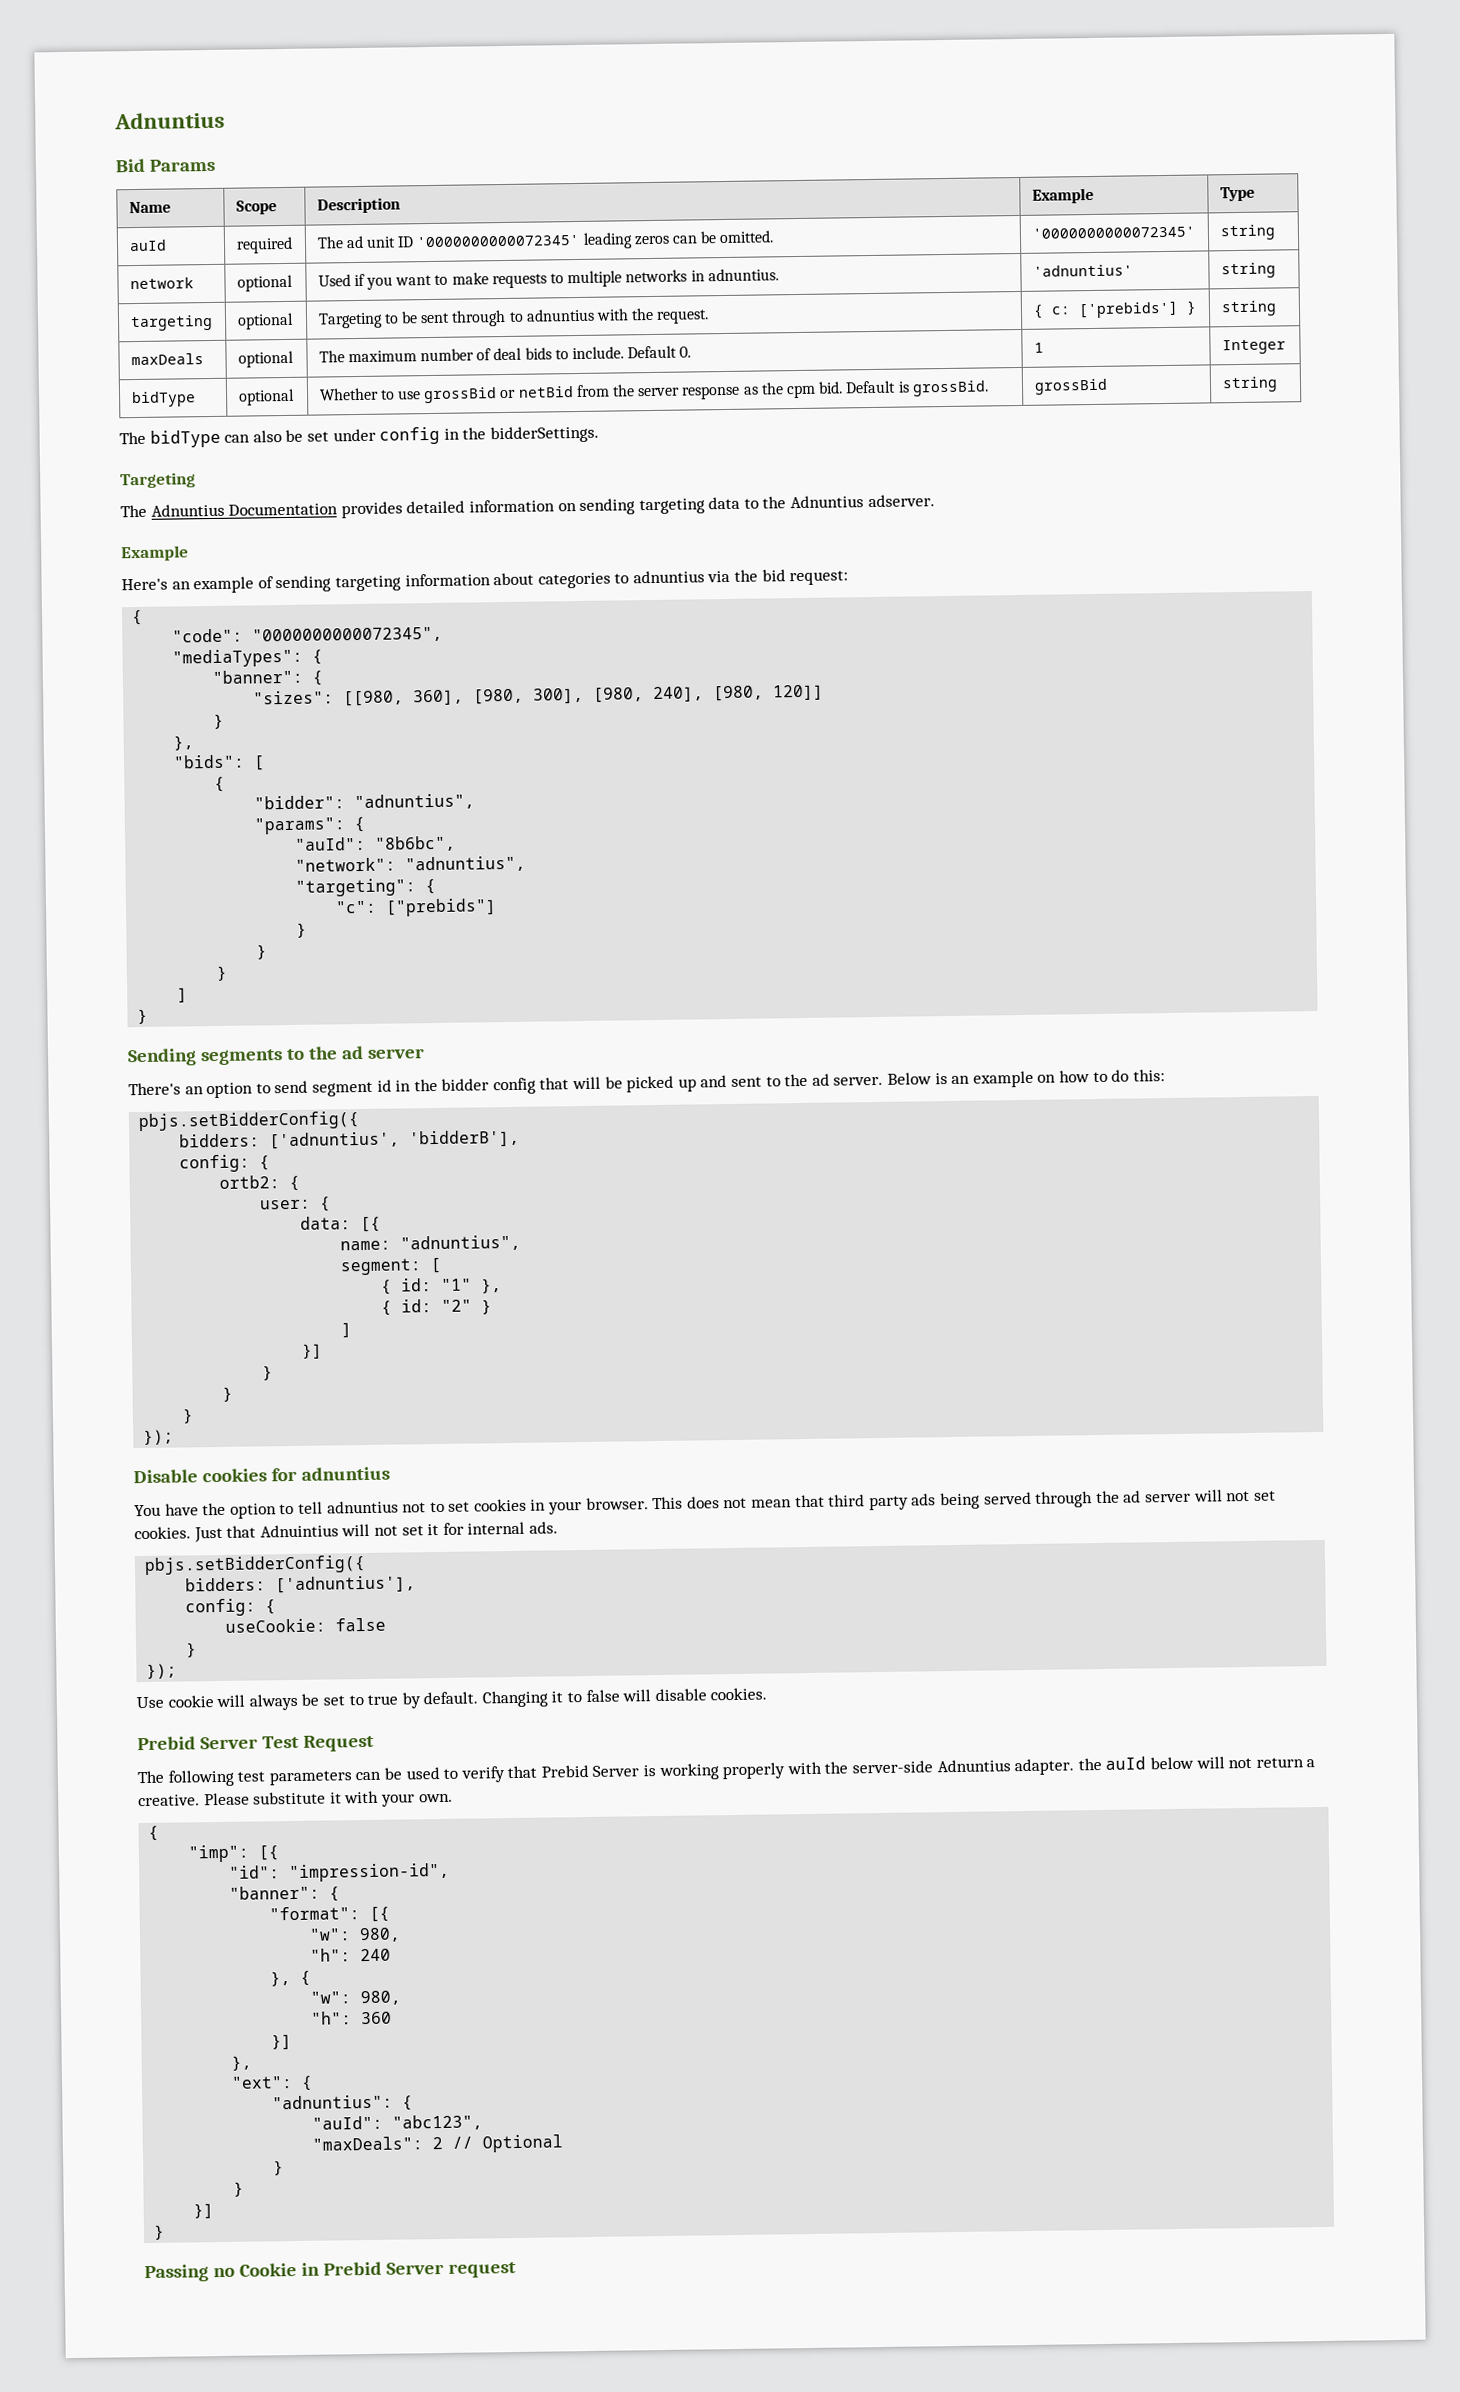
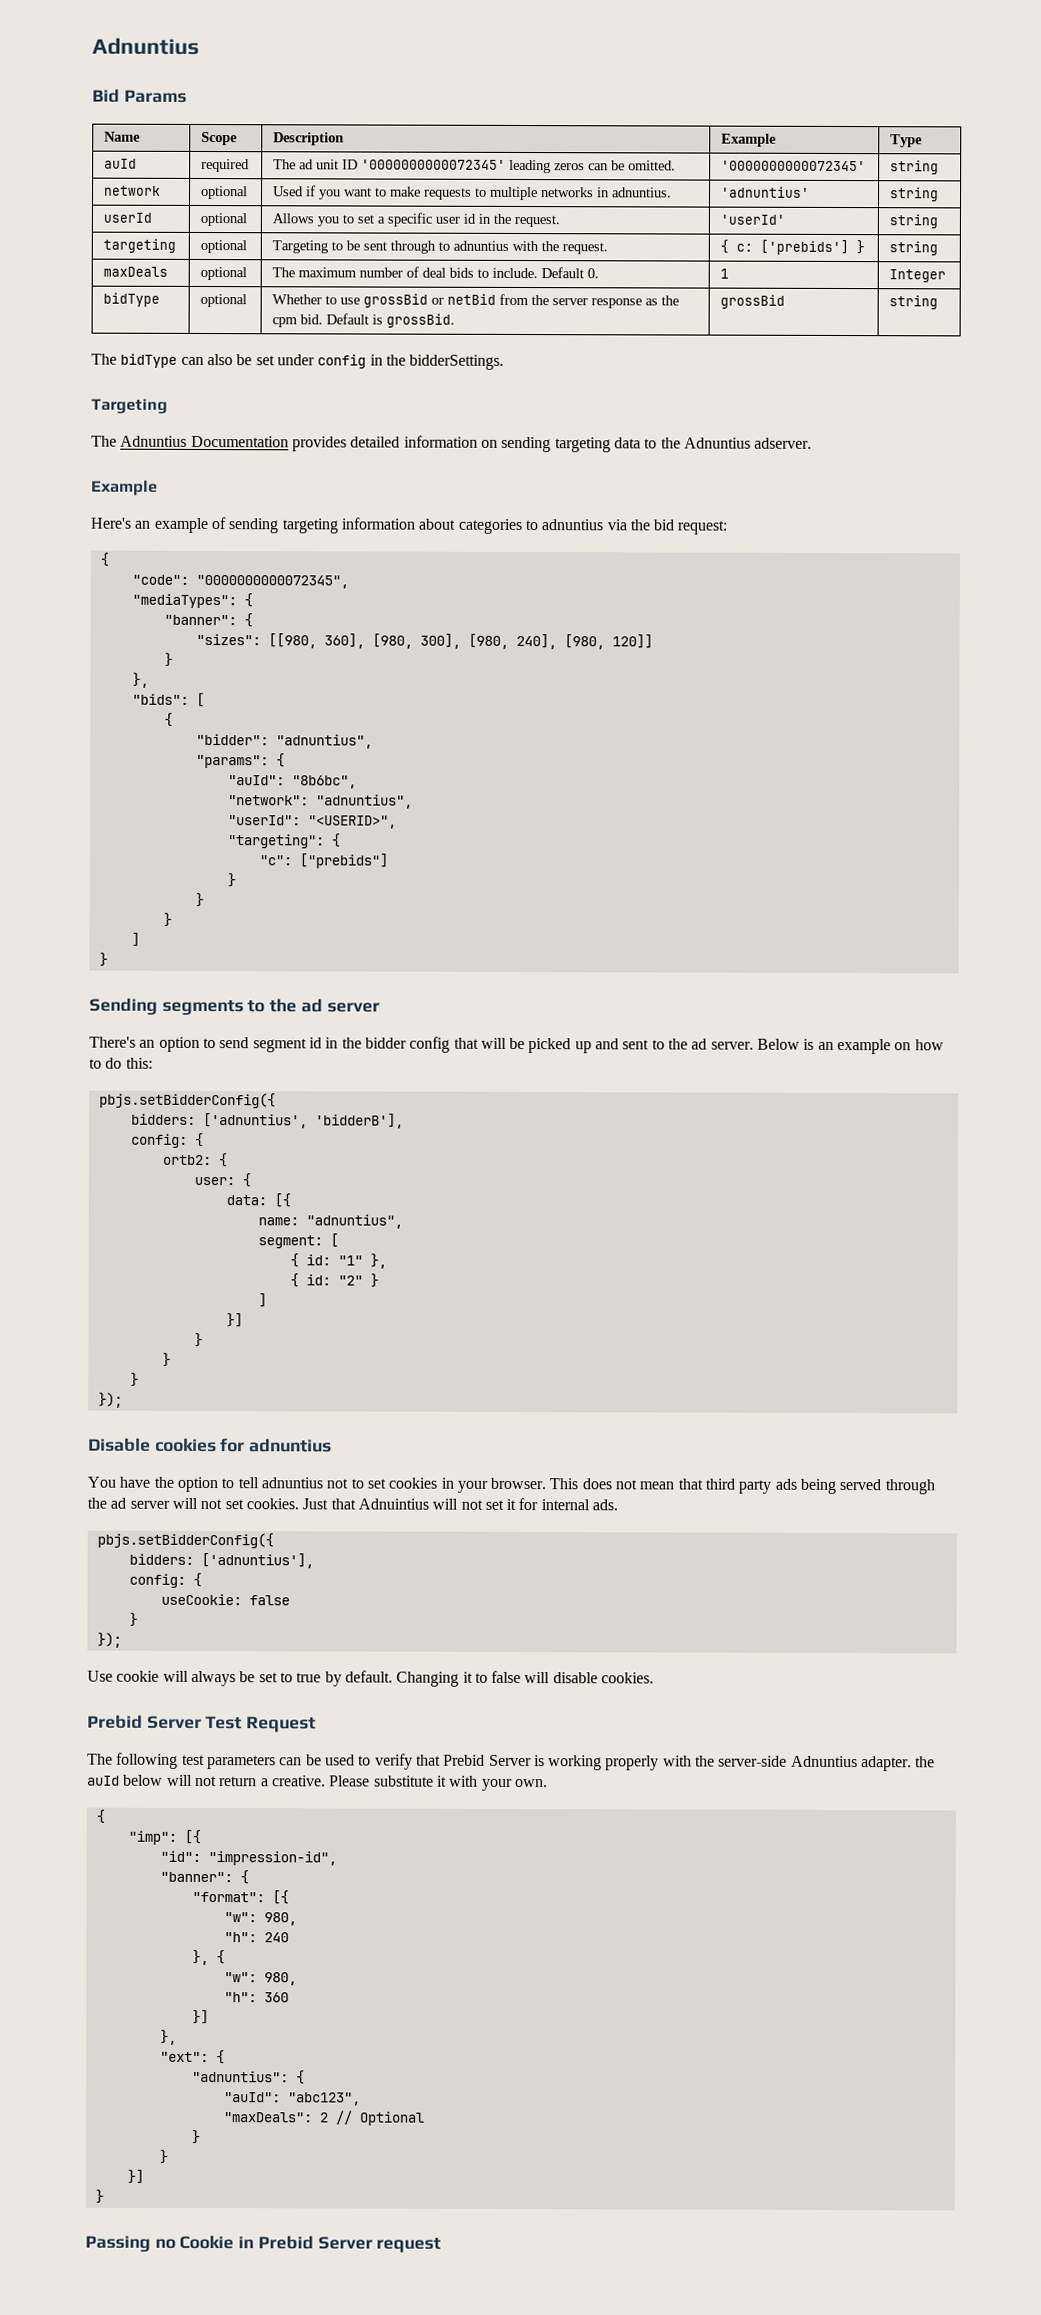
+ userId | optional | Allows you to set a specific user id in the request. | 'userId' | string
+ "userId": "<USERID>",

